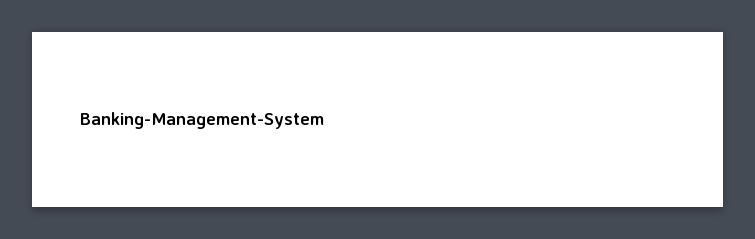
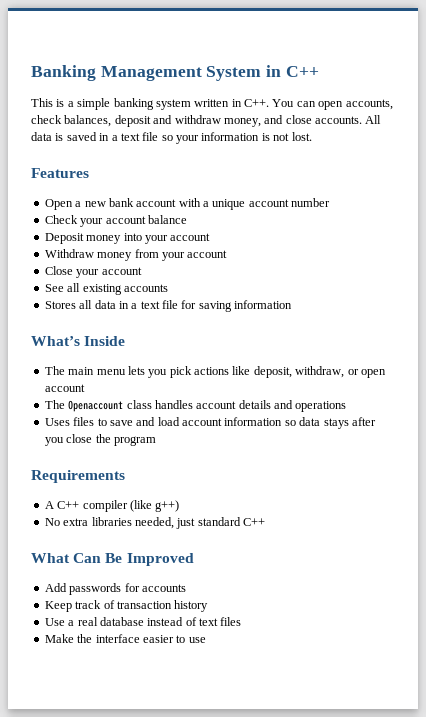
- Banking-Management-System
+ Banking Management System in C++
+ This is a simple banking system written in C++. You can open accounts, check balances, deposit and withdraw money, and close accounts. All data is saved in a text file so your information is not lost.
+ Features
+ Open a new bank account with a unique account number
+ Check your account balance
+ Deposit money into your account
+ Withdraw money from your account
+ Close your account
+ See all existing accounts
+ Stores all data in a text file for saving information
+ What’s Inside
+ The main menu lets you pick actions like deposit, withdraw, or open account
+ The Openaccount class handles account details and operations
+ Uses files to save and load account information so data stays after you close the program
+ Requirements
+ A C++ compiler (like g++)
+ No extra libraries needed, just standard C++
+ What Can Be Improved
+ Add passwords for accounts
+ Keep track of transaction history
+ Use a real database instead of text files
+ Make the interface easier to use

